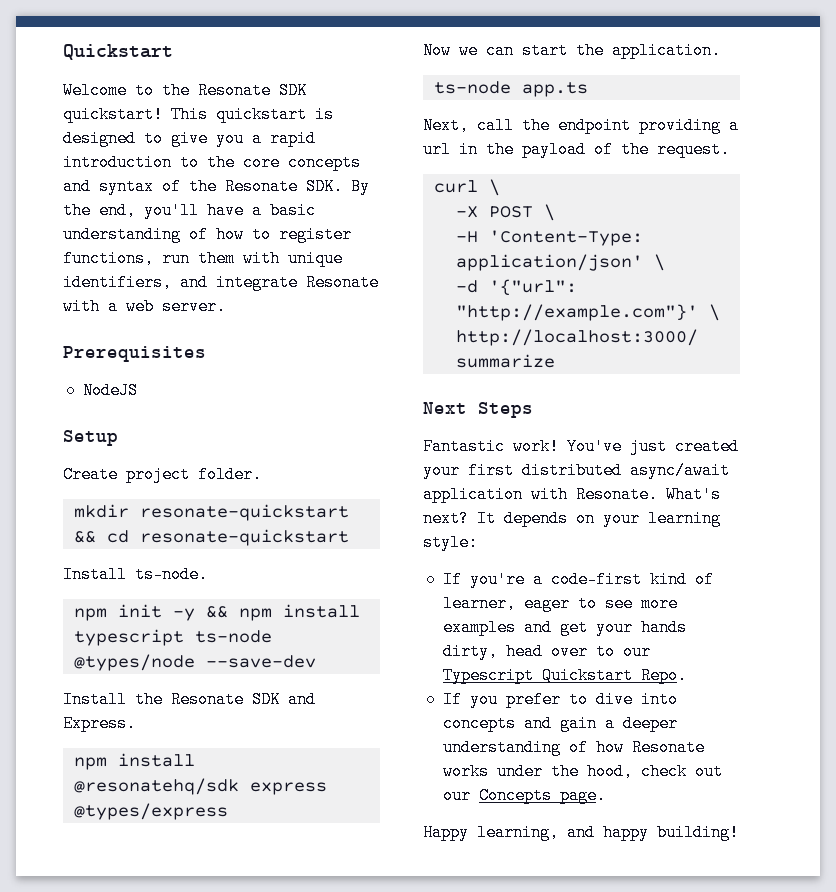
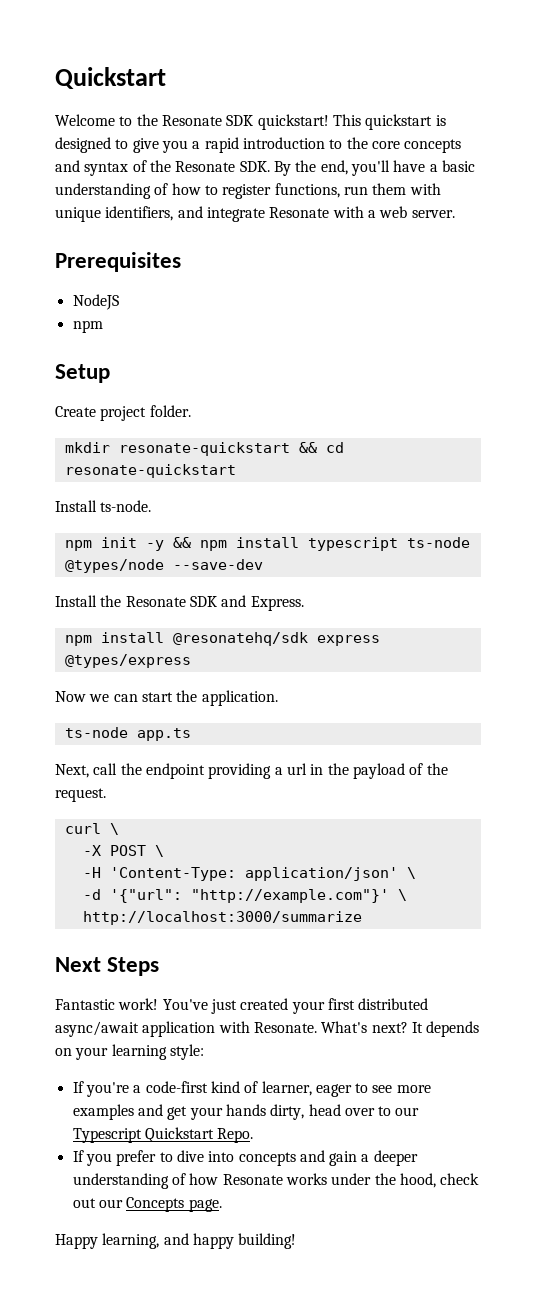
  NodeJS
+ npm

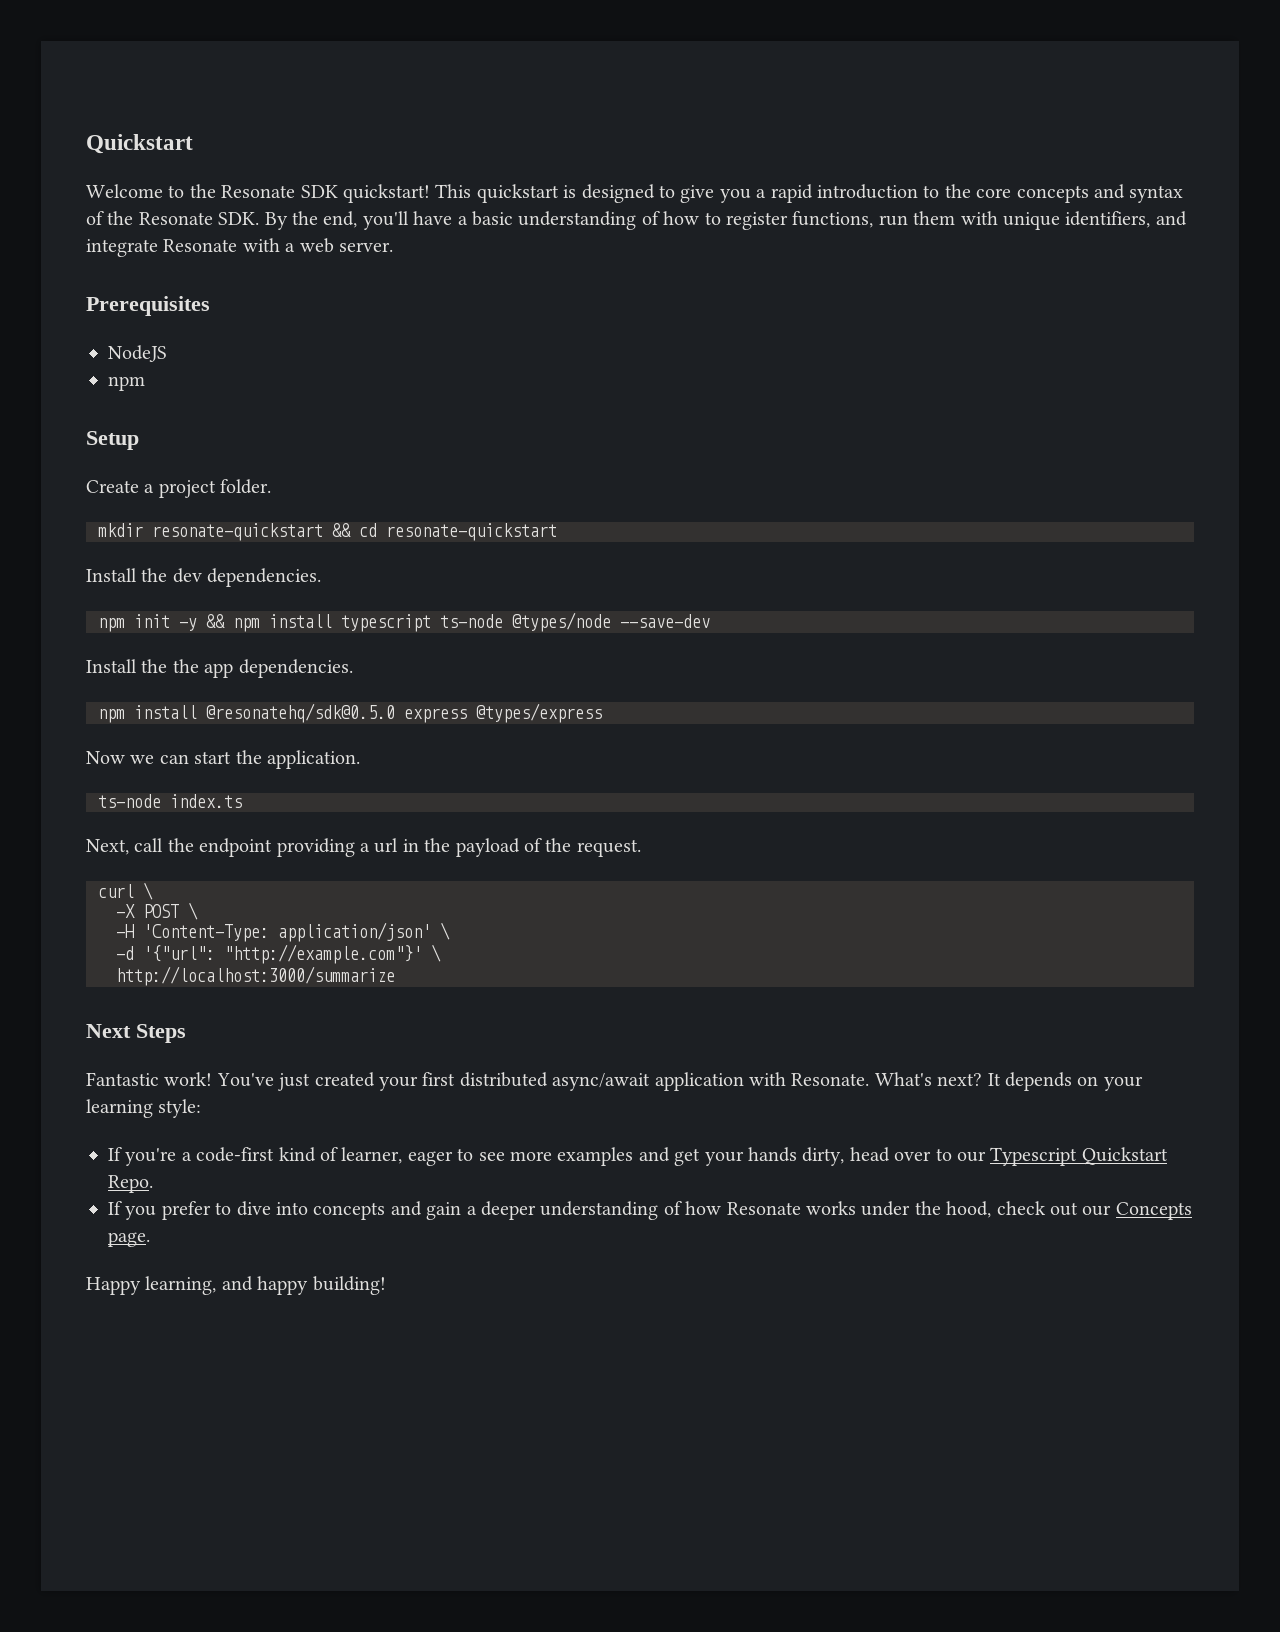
- Create project folder.
+ Create a project folder.
- Install ts-node.
+ Install the dev dependencies.
- Install the Resonate SDK and Express.
- npm install @resonatehq/sdk express @types/express
+ Install the the app dependencies.
+ npm install @resonatehq/sdk@0.5.0 express @types/express
- ts-node app.ts
+ ts-node index.ts

